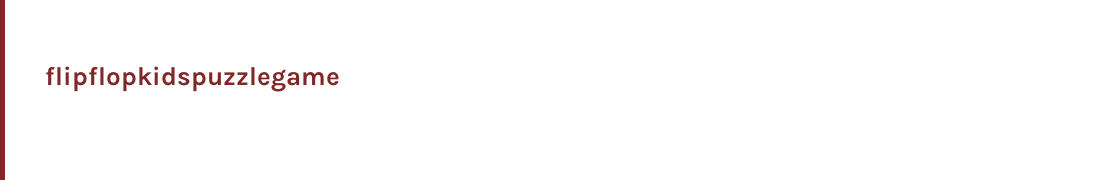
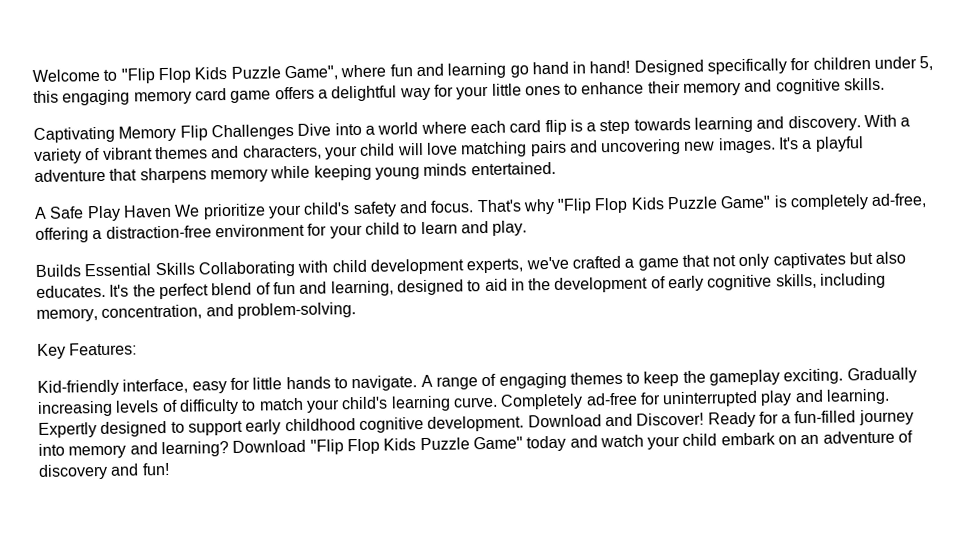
- flipflopkidspuzzlegame
+ Welcome to "Flip Flop Kids Puzzle Game", where fun and learning go hand in hand! Designed specifically for children under 5, this engaging memory card game offers a delightful way for your little ones to enhance their memory and cognitive skills.
+ Captivating Memory Flip Challenges Dive into a world where each card flip is a step towards learning and discovery. With a variety of vibrant themes and characters, your child will love matching pairs and uncovering new images. It's a playful adventure that sharpens memory while keeping young minds entertained.
+ A Safe Play Haven We prioritize your child's safety and focus. That's why "Flip Flop Kids Puzzle Game" is completely ad-free, offering a distraction-free environment for your child to learn and play.
+ Builds Essential Skills Collaborating with child development experts, we've crafted a game that not only captivates but also educates. It's the perfect blend of fun and learning, designed to aid in the development of early cognitive skills, including memory, concentration, and problem-solving.
+ Key Features:
+ Kid-friendly interface, easy for little hands to navigate. A range of engaging themes to keep the gameplay exciting. Gradually increasing levels of difficulty to match your child's learning curve. Completely ad-free for uninterrupted play and learning. Expertly designed to support early childhood cognitive development. Download and Discover! Ready for a fun-filled journey into memory and learning? Download "Flip Flop Kids Puzzle Game" today and watch your child embark on an adventure of discovery and fun!

